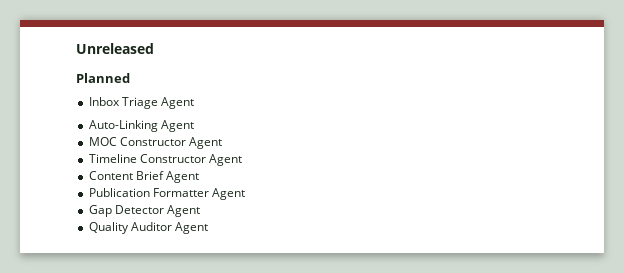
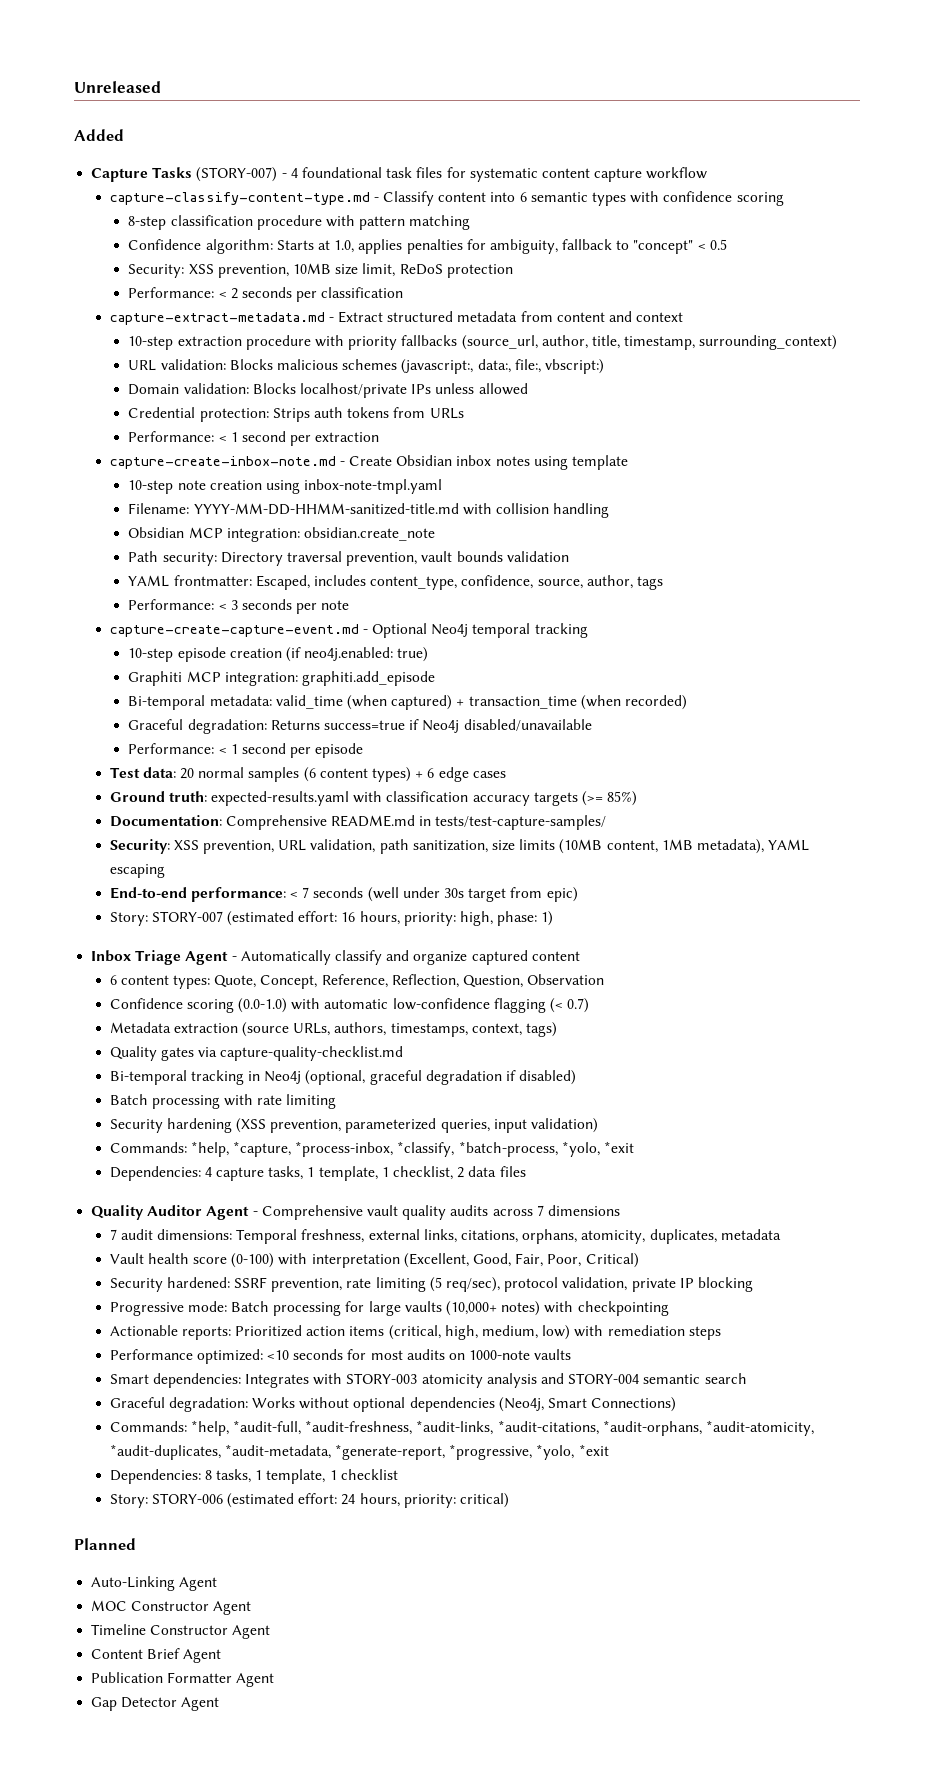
+ Added
+ Capture Tasks (STORY-007) - 4 foundational task files for systematic content capture workflow
+ capture-classify-content-type.md - Classify content into 6 semantic types with confidence scoring
+ 8-step classification procedure with pattern matching
+ Confidence algorithm: Starts at 1.0, applies penalties for ambiguity, fallback to "concept" < 0.5
+ Security: XSS prevention, 10MB size limit, ReDoS protection
+ Performance: < 2 seconds per classification
+ capture-extract-metadata.md - Extract structured metadata from content and context
+ 10-step extraction procedure with priority fallbacks (source_url, author, title, timestamp, surrounding_context)
+ URL validation: Blocks malicious schemes (javascript:, data:, file:, vbscript:)
+ Domain validation: Blocks localhost/private IPs unless allowed
+ Credential protection: Strips auth tokens from URLs
+ Performance: < 1 second per extraction
+ capture-create-inbox-note.md - Create Obsidian inbox notes using template
+ 10-step note creation using inbox-note-tmpl.yaml
+ Filename: YYYY-MM-DD-HHMM-sanitized-title.md with collision handling
+ Obsidian MCP integration: obsidian.create_note
+ Path security: Directory traversal prevention, vault bounds validation
+ YAML frontmatter: Escaped, includes content_type, confidence, source, author, tags
+ Performance: < 3 seconds per note
+ capture-create-capture-event.md - Optional Neo4j temporal tracking
+ 10-step episode creation (if neo4j.enabled: true)
+ Graphiti MCP integration: graphiti.add_episode
+ Bi-temporal metadata: valid_time (when captured) + transaction_time (when recorded)
+ Graceful degradation: Returns success=true if Neo4j disabled/unavailable
+ Performance: < 1 second per episode
+ Test data: 20 normal samples (6 content types) + 6 edge cases
+ Ground truth: expected-results.yaml with classification accuracy targets (>= 85%)
+ Documentation: Comprehensive README.md in tests/test-capture-samples/
+ Security: XSS prevention, URL validation, path sanitization, size limits (10MB content, 1MB metadata), YAML escaping
+ End-to-end performance: < 7 seconds (well under 30s target from epic)
+ Story: STORY-007 (estimated effort: 16 hours, priority: high, phase: 1)
+ Inbox Triage Agent - Automatically classify and organize captured content
+ 6 content types: Quote, Concept, Reference, Reflection, Question, Observation
+ Confidence scoring (0.0-1.0) with automatic low-confidence flagging (< 0.7)
+ Metadata extraction (source URLs, authors, timestamps, context, tags)
+ Quality gates via capture-quality-checklist.md
+ Bi-temporal tracking in Neo4j (optional, graceful degradation if disabled)
+ Batch processing with rate limiting
+ Security hardening (XSS prevention, parameterized queries, input validation)
+ Commands: *help, *capture, *process-inbox, *classify, *batch-process, *yolo, *exit
+ Dependencies: 4 capture tasks, 1 template, 1 checklist, 2 data files
+ Quality Auditor Agent - Comprehensive vault quality audits across 7 dimensions
+ 7 audit dimensions: Temporal freshness, external links, citations, orphans, atomicity, duplicates, metadata
+ Vault health score (0-100) with interpretation (Excellent, Good, Fair, Poor, Critical)
+ Security hardened: SSRF prevention, rate limiting (5 req/sec), protocol validation, private IP blocking
+ Progressive mode: Batch processing for large vaults (10,000+ notes) with checkpointing
+ Actionable reports: Prioritized action items (critical, high, medium, low) with remediation steps
+ Performance optimized: <10 seconds for most audits on 1000-note vaults
+ Smart dependencies: Integrates with STORY-003 atomicity analysis and STORY-004 semantic search
+ Graceful degradation: Works without optional dependencies (Neo4j, Smart Connections)
+ Commands: *help, *audit-full, *audit-freshness, *audit-links, *audit-citations, *audit-orphans, *audit-atomicity, *audit-duplicates, *audit-metadata, *generate-report, *progressive, *yolo, *exit
+ Dependencies: 8 tasks, 1 template, 1 checklist
+ Story: STORY-006 (estimated effort: 24 hours, priority: critical)
  Planned
- Inbox Triage Agent
- Quality Auditor Agent

